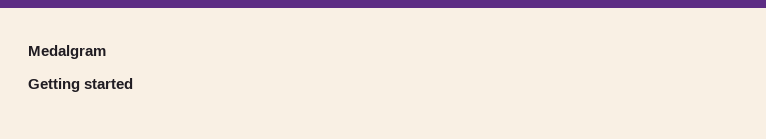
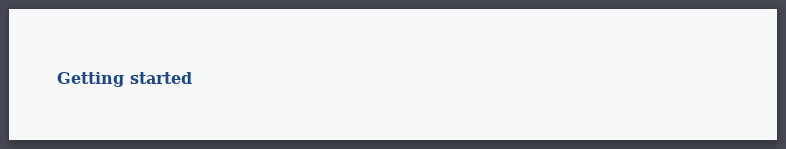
- Medalgram

